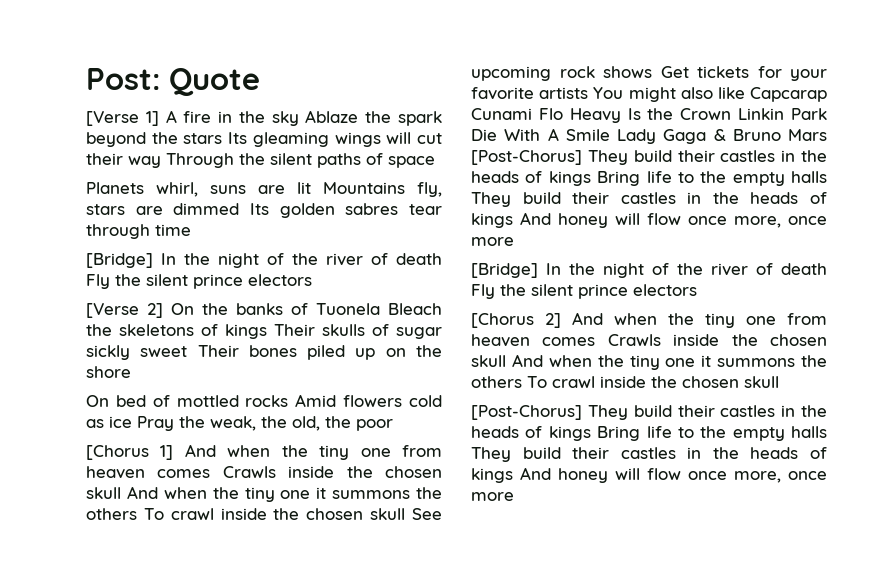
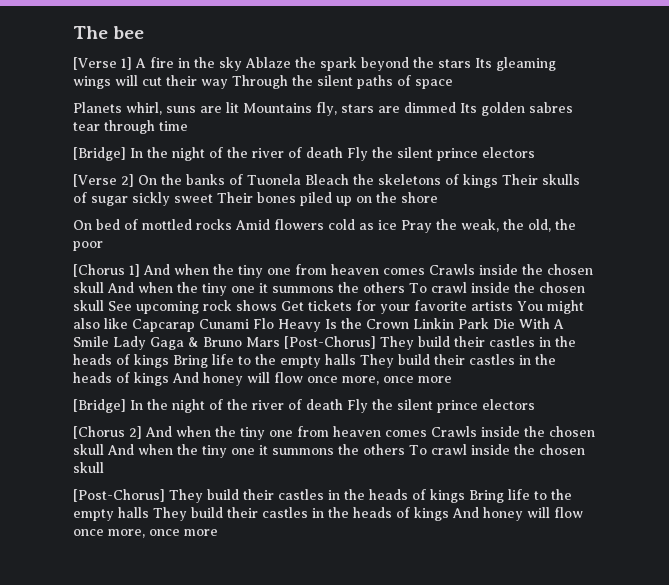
- Post: Quote
+ The bee

